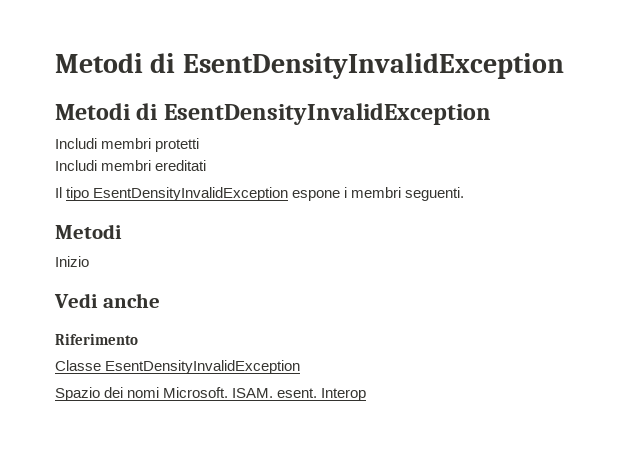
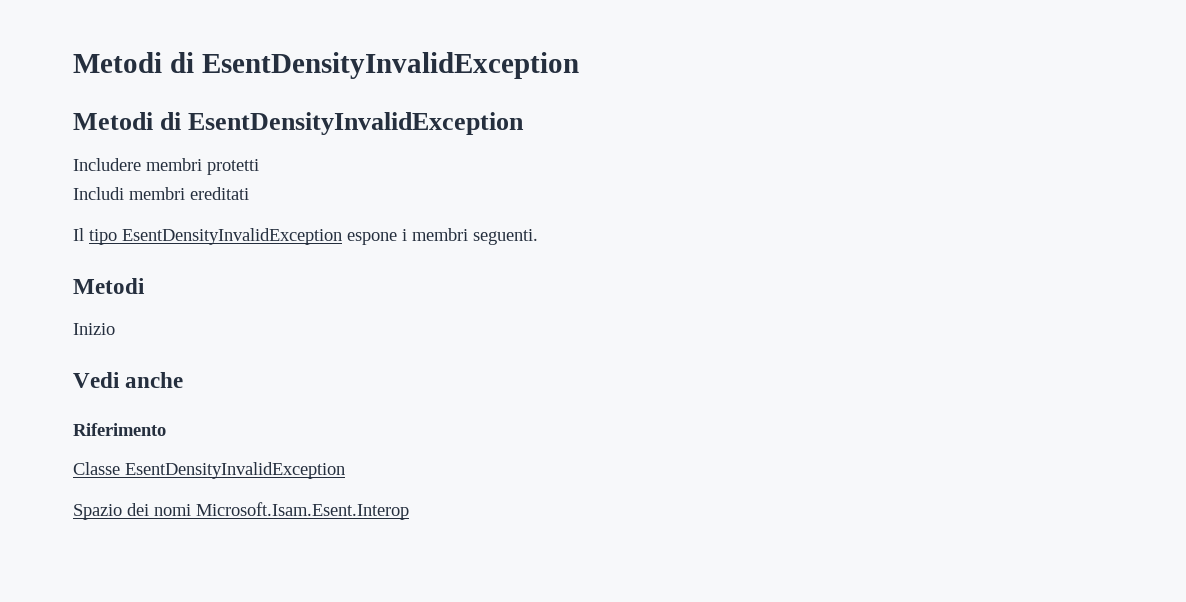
- Includi membri protetti
+ Includere membri protetti
- Spazio dei nomi Microsoft. ISAM. esent. Interop
+ Spazio dei nomi Microsoft.Isam.Esent.Interop

